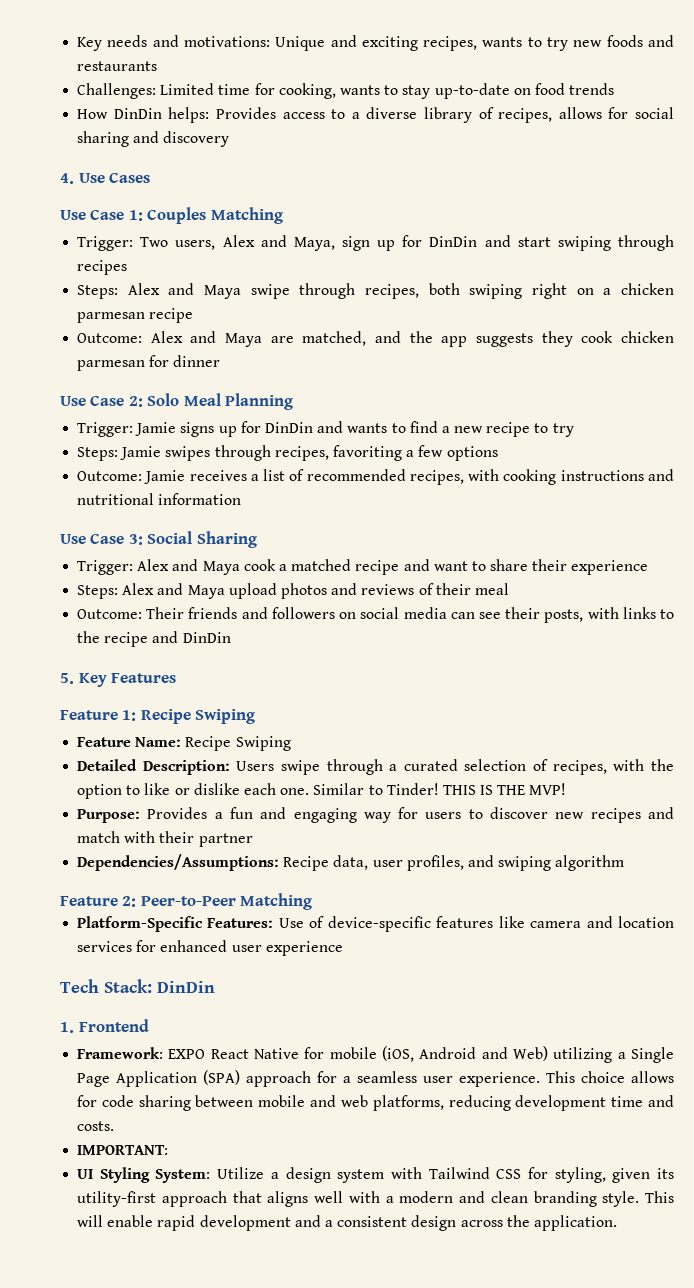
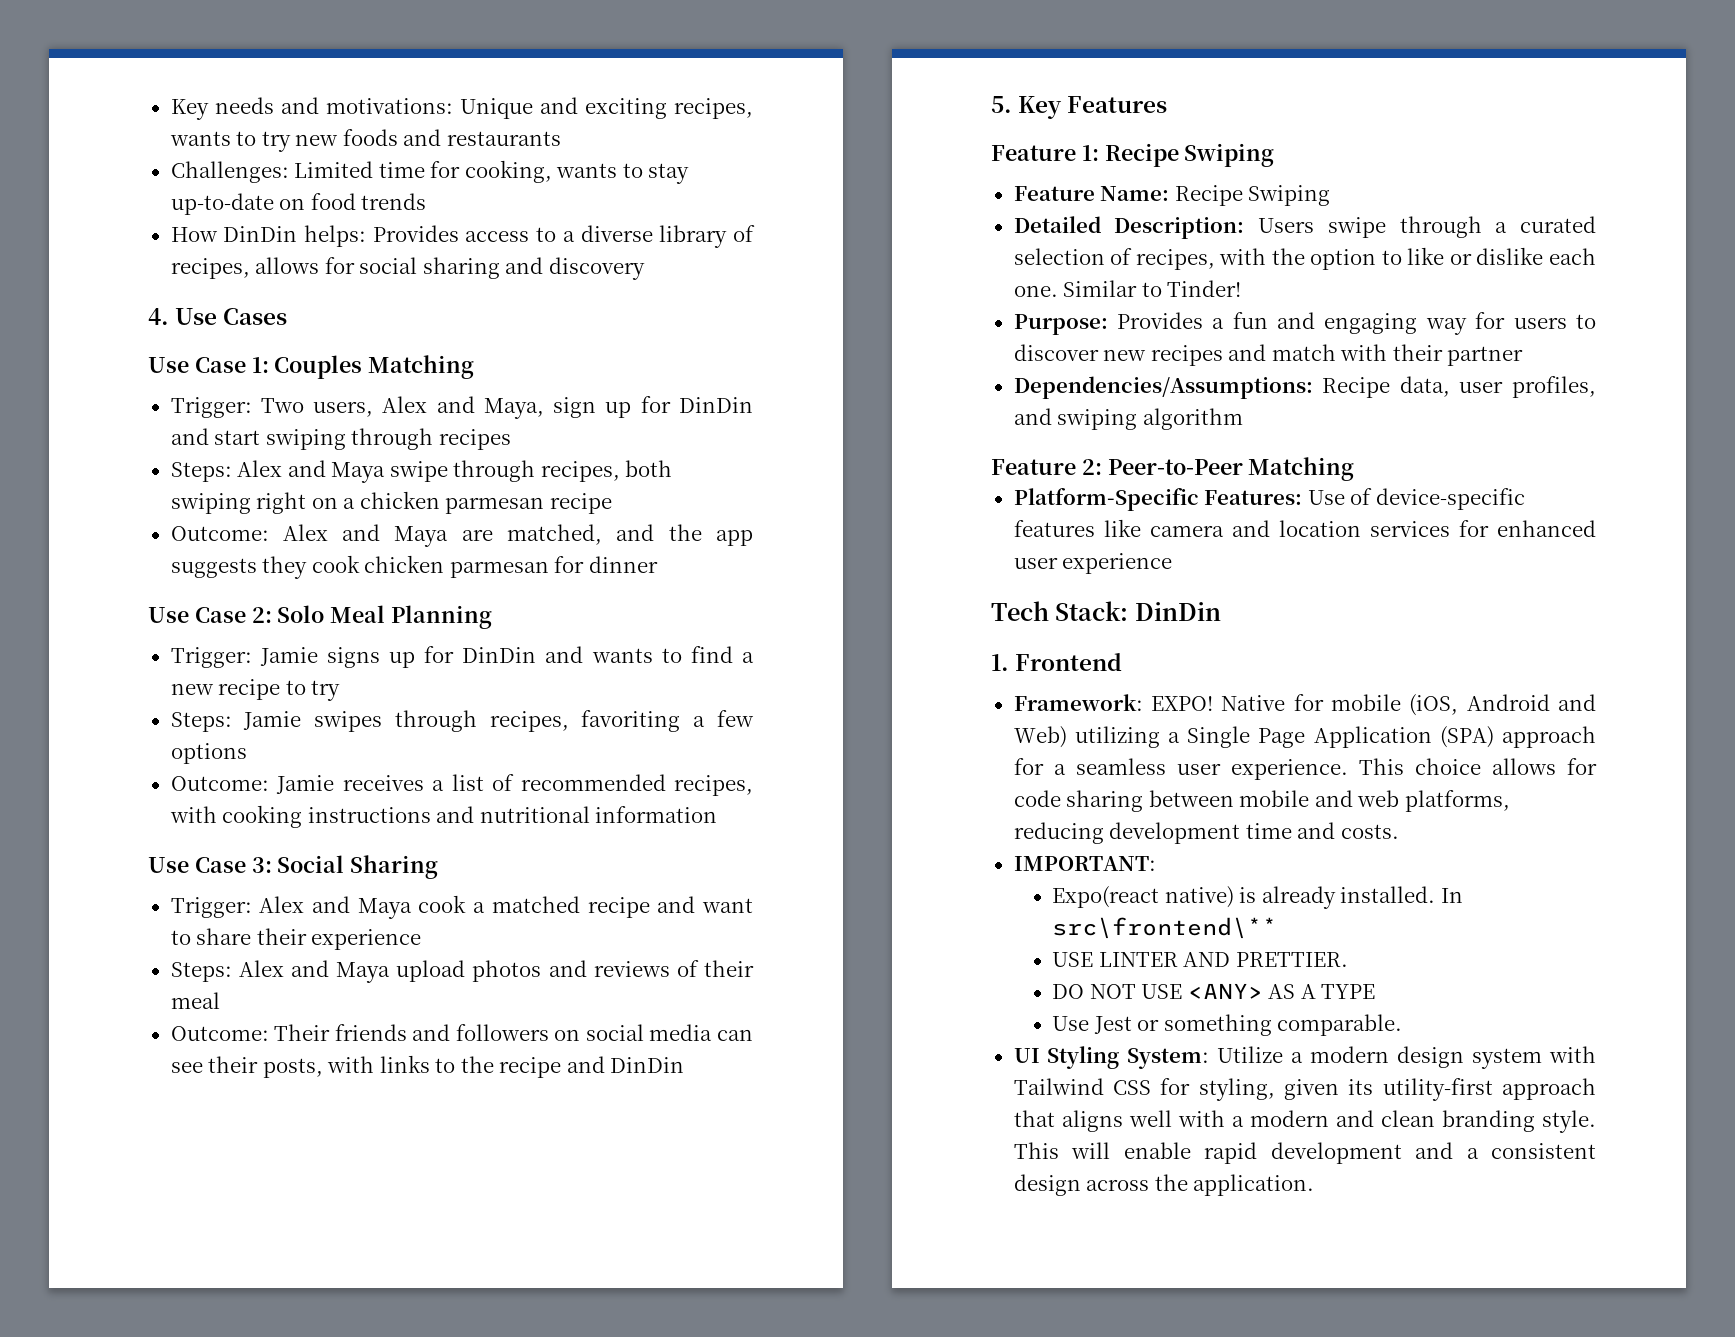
- THIS IS THE MVP!
- Framework: EXPO React Native for mobile (iOS, Android and Web) utilizing a Single Page Application (SPA) approach for a seamless user experience.
+ Framework: EXPO! Native for mobile (iOS, Android and Web) utilizing a Single Page Application (SPA) approach for a seamless user experience.
+ Expo(react native) is already installed. In src\frontend\**
+ USE LINTER AND PRETTIER.
+ DO NOT USE <ANY> AS A TYPE
+ Use Jest or something comparable.
- UI Styling System: Utilize a design system with Tailwind CSS for styling, given its utility-first approach that aligns well with a modern and clean branding style.
+ UI Styling System: Utilize a modern design system with Tailwind CSS for styling, given its utility-first approach that aligns well with a modern and clean branding style.

